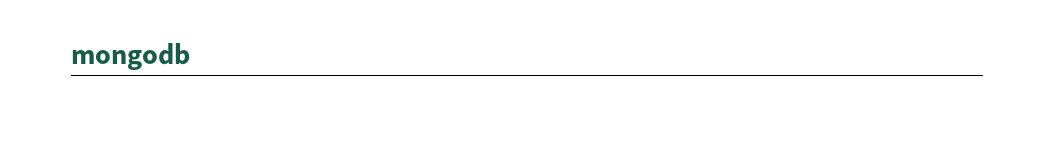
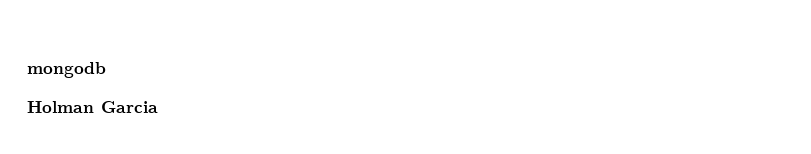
+ Holman Garcia

